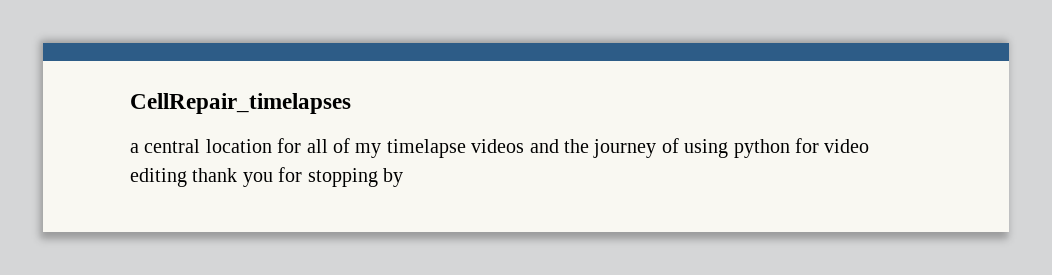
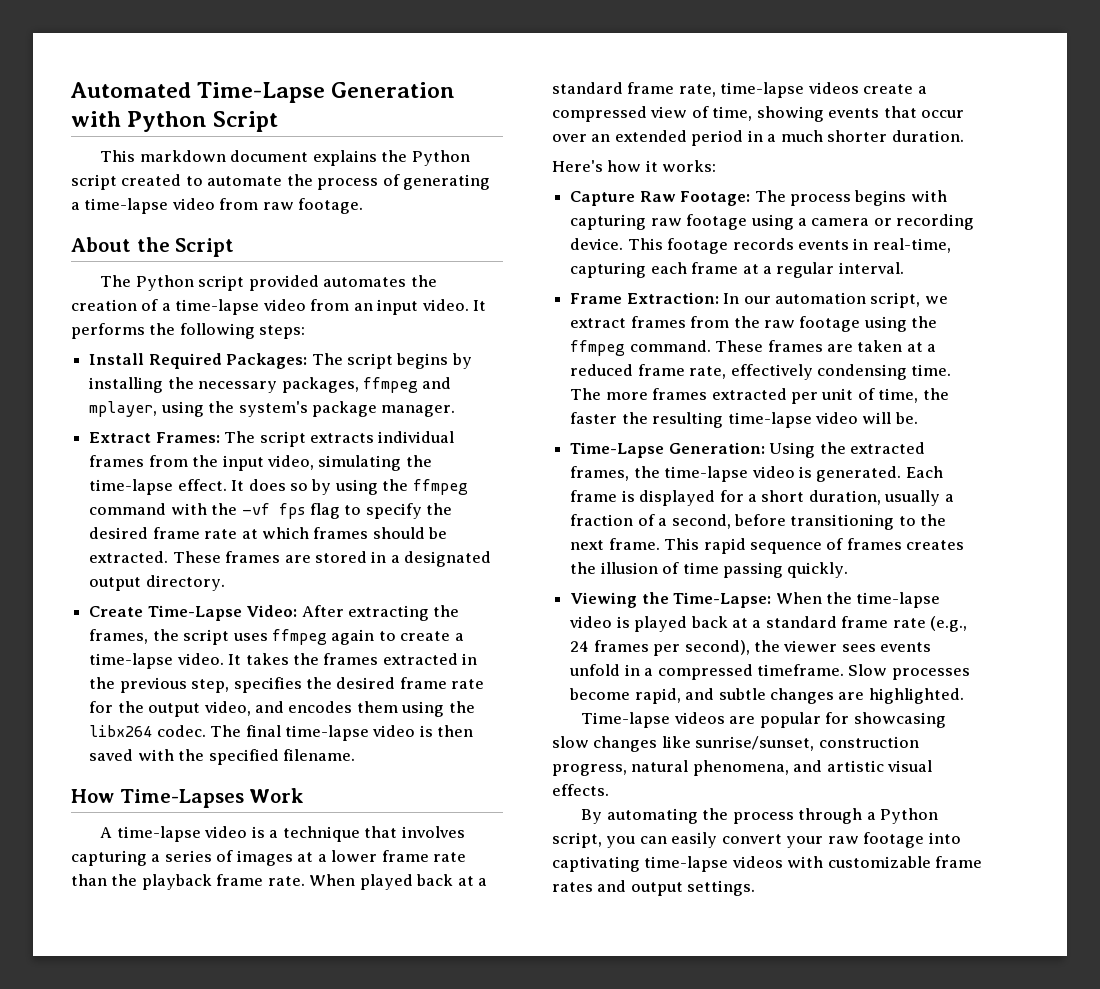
- CellRepair_timelapses
- a central location for all of my timelapse videos and the journey of using python for video editing thank you for stopping by
+ Automated Time-Lapse Generation with Python Script
+ This markdown document explains the Python script created to automate the process of generating a time-lapse video from raw footage.
+ About the Script
+ The Python script provided automates the creation of a time-lapse video from an input video. It performs the following steps:
+ Install Required Packages: The script begins by installing the necessary packages, ffmpeg and mplayer, using the system's package manager.
+ Extract Frames: The script extracts individual frames from the input video, simulating the time-lapse effect. It does so by using the ffmpeg command with the -vf fps flag to specify the desired frame rate at which frames should be extracted. These frames are stored in a designated output directory.
+ Create Time-Lapse Video: After extracting the frames, the script uses ffmpeg again to create a time-lapse video. It takes the frames extracted in the previous step, specifies the desired frame rate for the output video, and encodes them using the libx264 codec. The final time-lapse video is then saved with the specified filename.
+ How Time-Lapses Work
+ A time-lapse video is a technique that involves capturing a series of images at a lower frame rate than the playback frame rate. When played back at a standard frame rate, time-lapse videos create a compressed view of time, showing events that occur over an extended period in a much shorter duration.
+ Here's how it works:
+ Capture Raw Footage: The process begins with capturing raw footage using a camera or recording device. This footage records events in real-time, capturing each frame at a regular interval.
+ Frame Extraction: In our automation script, we extract frames from the raw footage using the ffmpeg command. These frames are taken at a reduced frame rate, effectively condensing time. The more frames extracted per unit of time, the faster the resulting time-lapse video will be.
+ Time-Lapse Generation: Using the extracted frames, the time-lapse video is generated. Each frame is displayed for a short duration, usually a fraction of a second, before transitioning to the next frame. This rapid sequence of frames creates the illusion of time passing quickly.
+ Viewing the Time-Lapse: When the time-lapse video is played back at a standard frame rate (e.g., 24 frames per second), the viewer sees events unfold in a compressed timeframe. Slow processes become rapid, and subtle changes are highlighted.
+ Time-lapse videos are popular for showcasing slow changes like sunrise/sunset, construction progress, natural phenomena, and artistic visual effects.
+ By automating the process through a Python script, you can easily convert your raw footage into captivating time-lapse videos with customizable frame rates and output settings.

